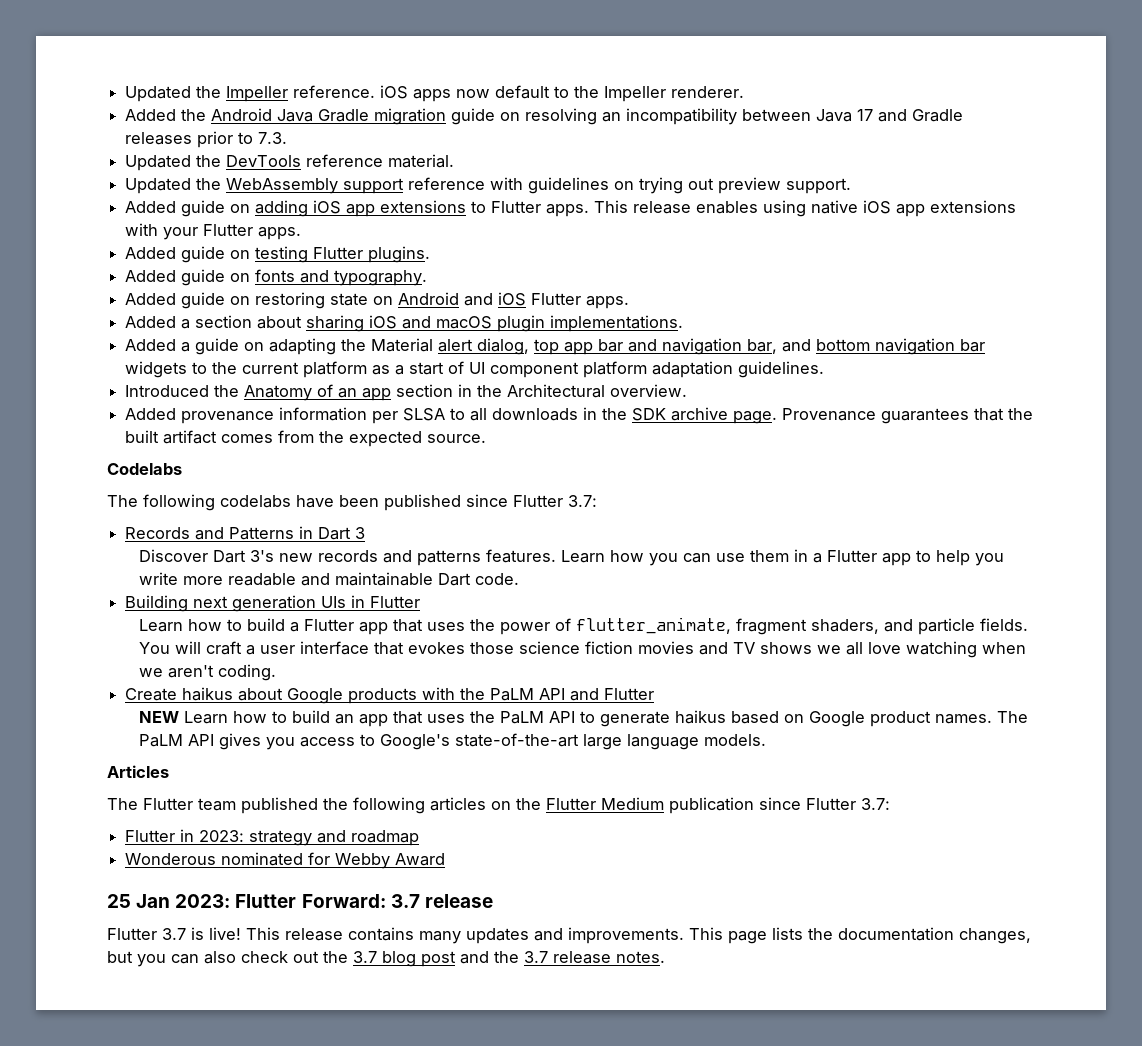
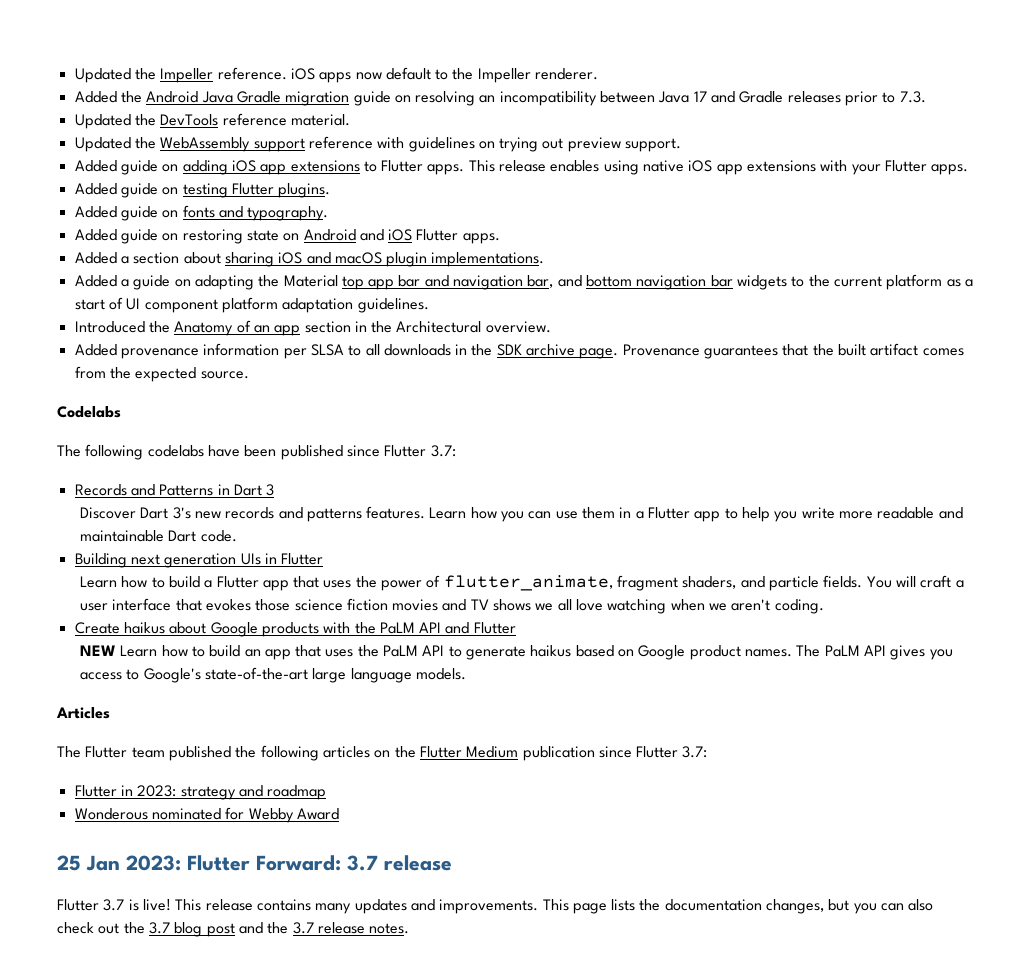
- Added a guide on adapting the Material alert dialog, top app bar and navigation bar, and bottom navigation bar widgets to the current platform as a start of UI component platform adaptation guidelines.
+ Added a guide on adapting the Material top app bar and navigation bar, and bottom navigation bar widgets to the current platform as a start of UI component platform adaptation guidelines.

